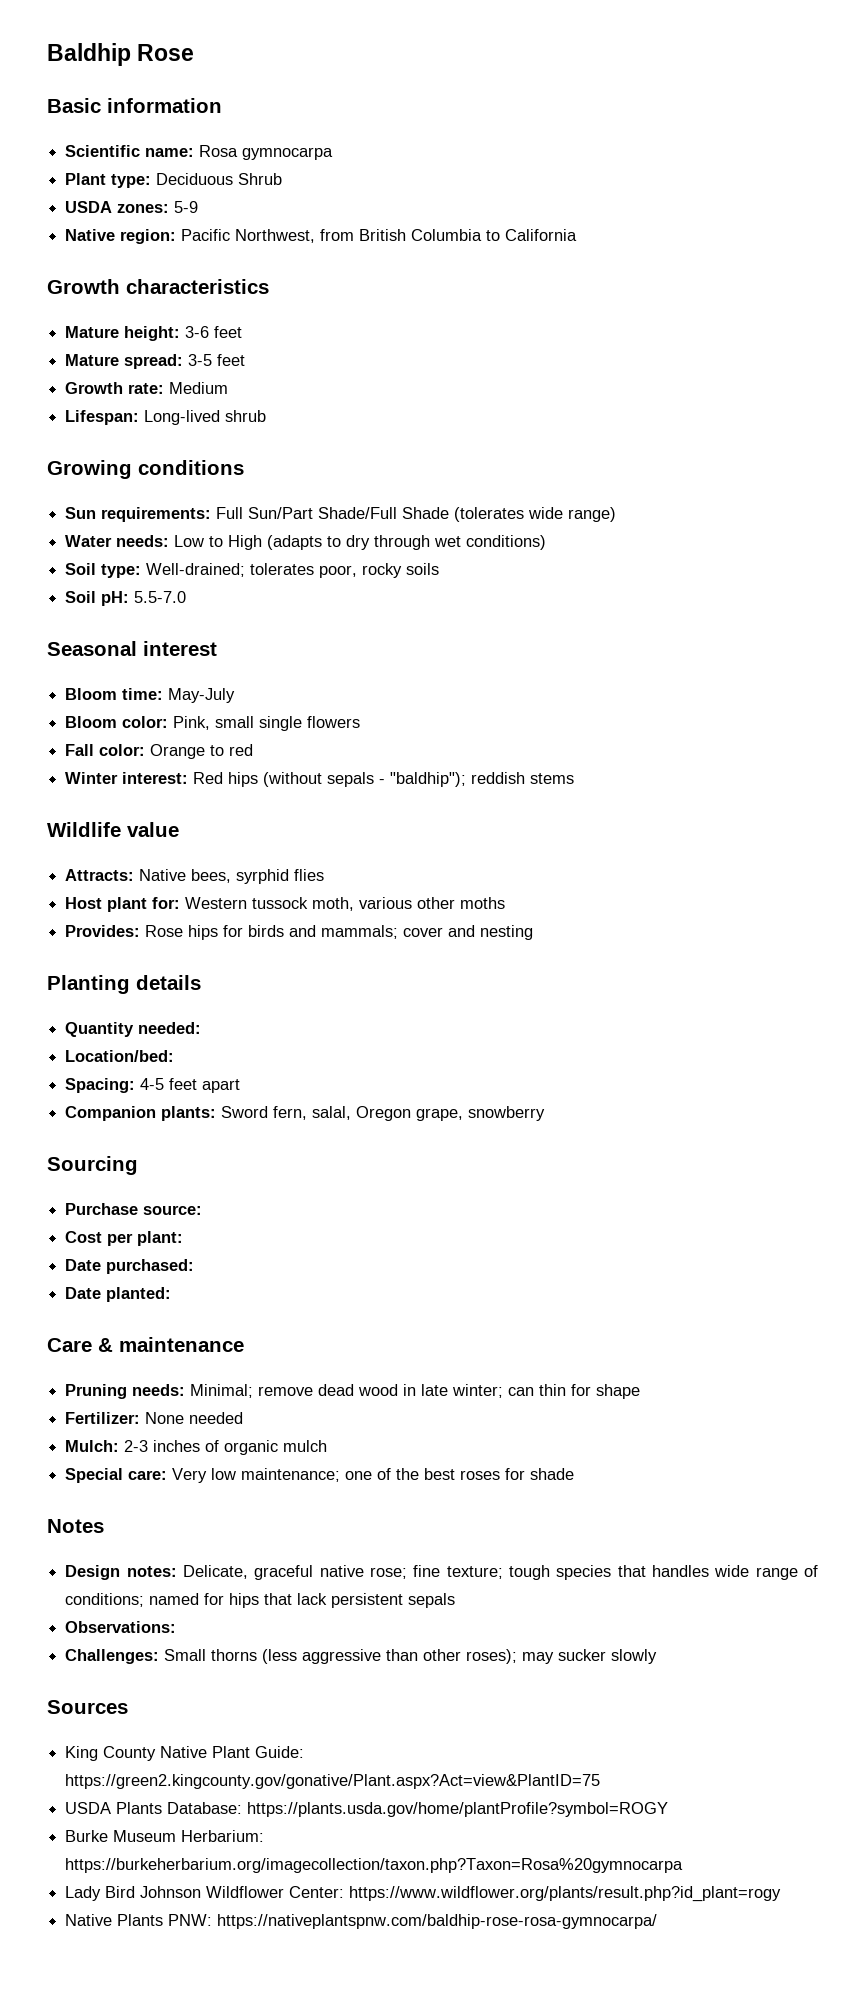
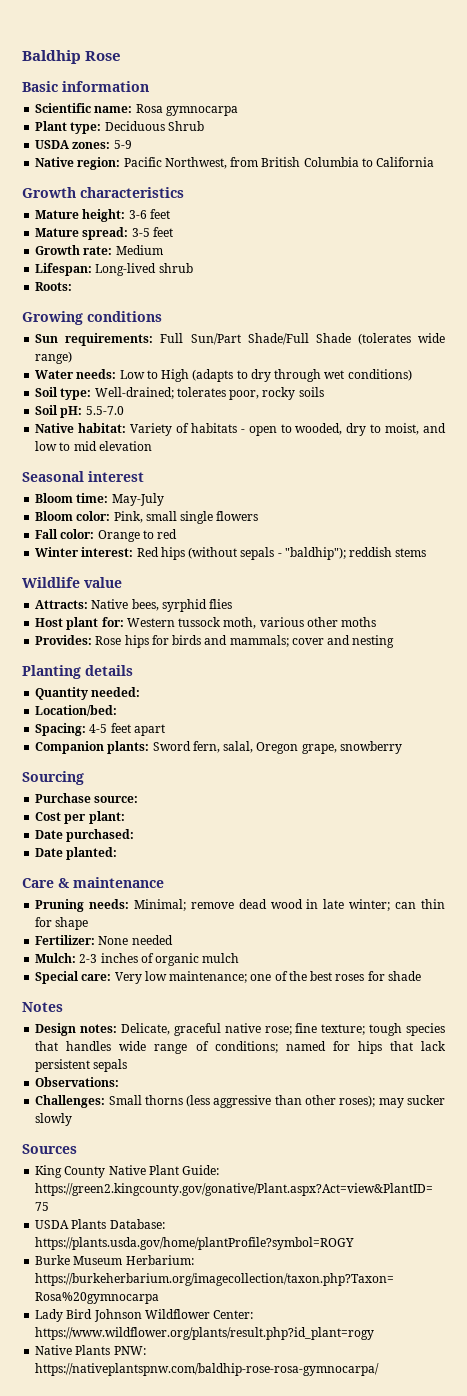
+ Roots:
+ Native habitat: Variety of habitats - open to wooded, dry to moist, and low to mid elevation

